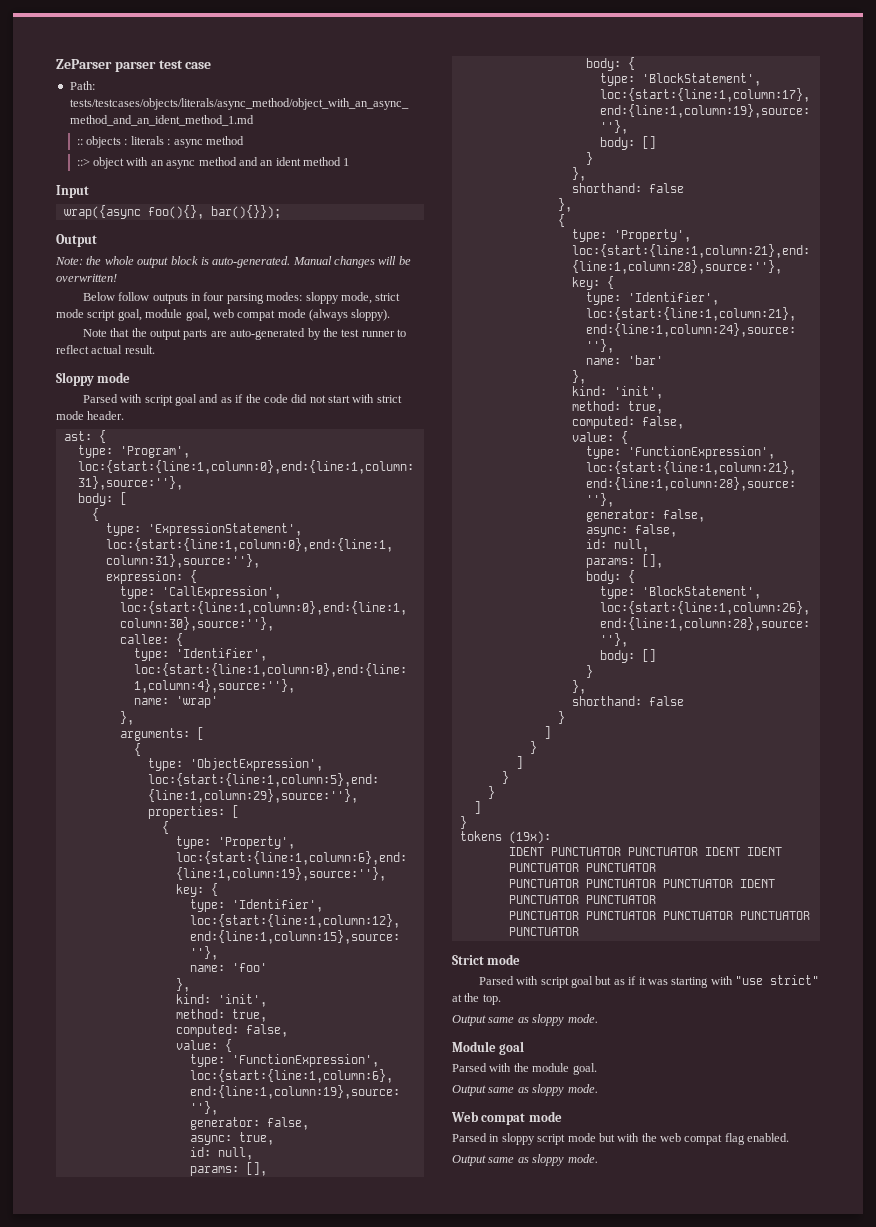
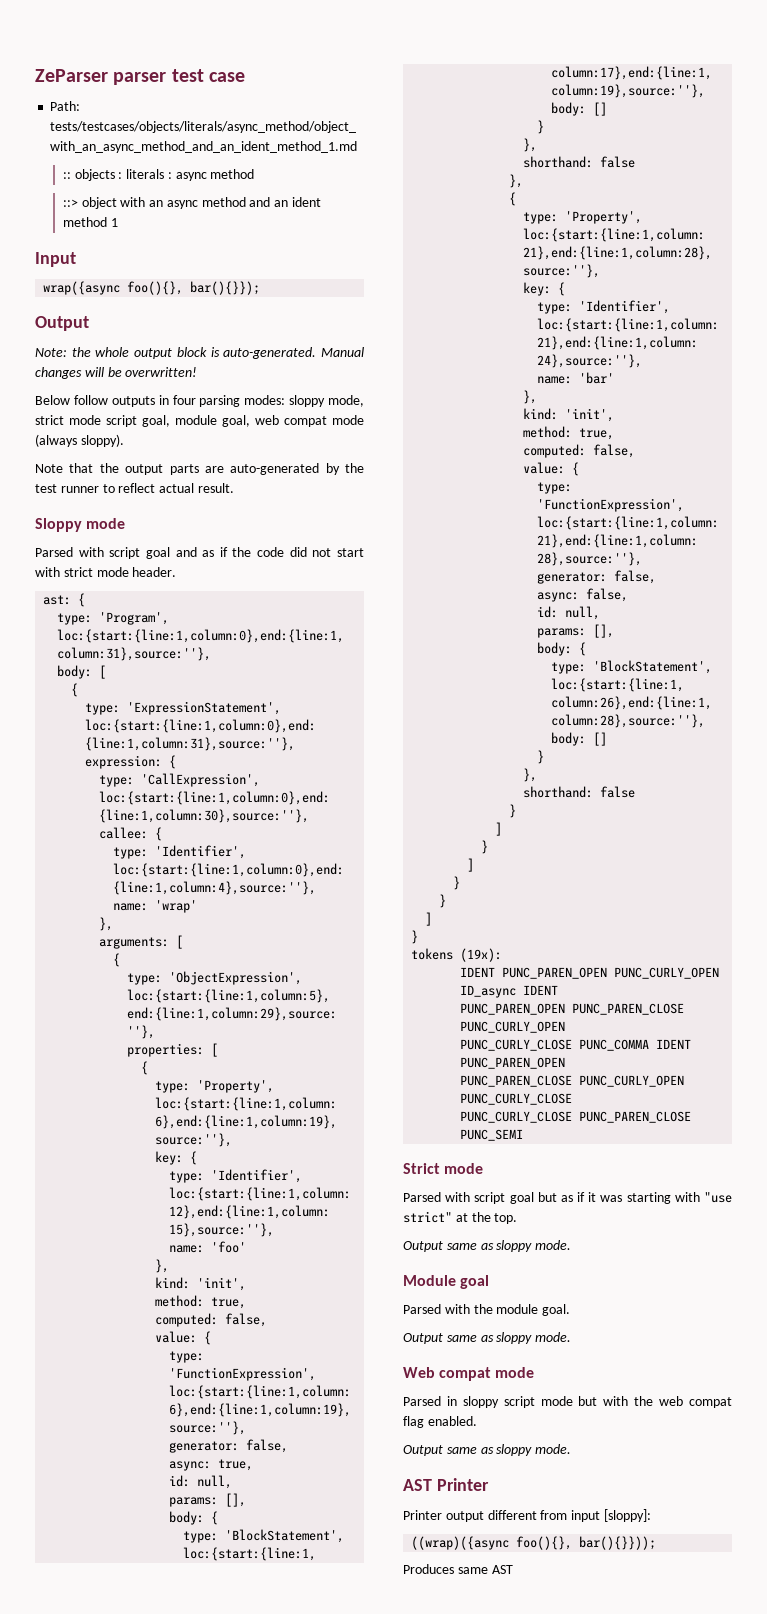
- IDENT PUNCTUATOR PUNCTUATOR IDENT IDENT PUNCTUATOR PUNCTUATOR
- PUNCTUATOR PUNCTUATOR PUNCTUATOR IDENT PUNCTUATOR PUNCTUATOR
- PUNCTUATOR PUNCTUATOR PUNCTUATOR PUNCTUATOR PUNCTUATOR
+ IDENT PUNC_PAREN_OPEN PUNC_CURLY_OPEN ID_async IDENT
+ PUNC_PAREN_OPEN PUNC_PAREN_CLOSE PUNC_CURLY_OPEN
+ PUNC_CURLY_CLOSE PUNC_COMMA IDENT PUNC_PAREN_OPEN
+ PUNC_PAREN_CLOSE PUNC_CURLY_OPEN PUNC_CURLY_CLOSE
+ PUNC_CURLY_CLOSE PUNC_PAREN_CLOSE PUNC_SEMI
+ AST Printer
+ Printer output different from input [sloppy]:
+ ((wrap)({async foo(){}, bar(){}}));
+ Produces same AST

